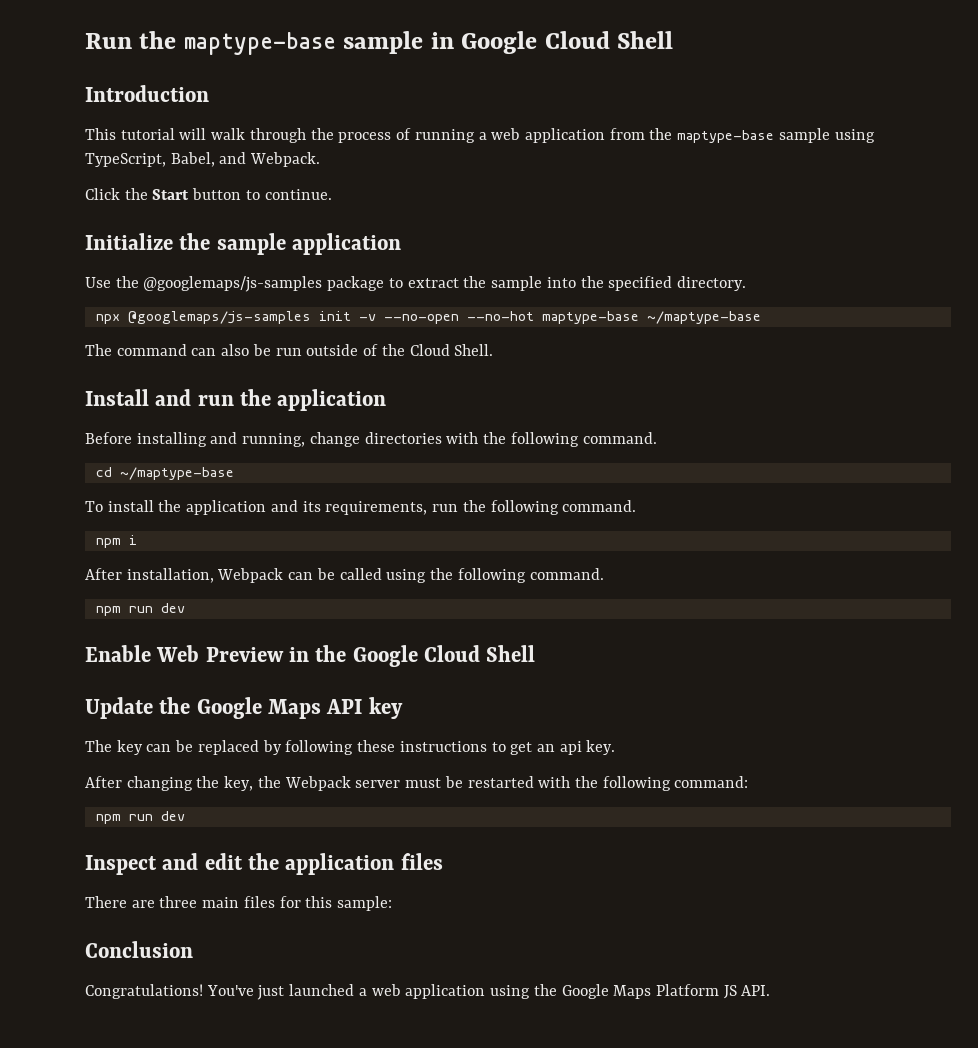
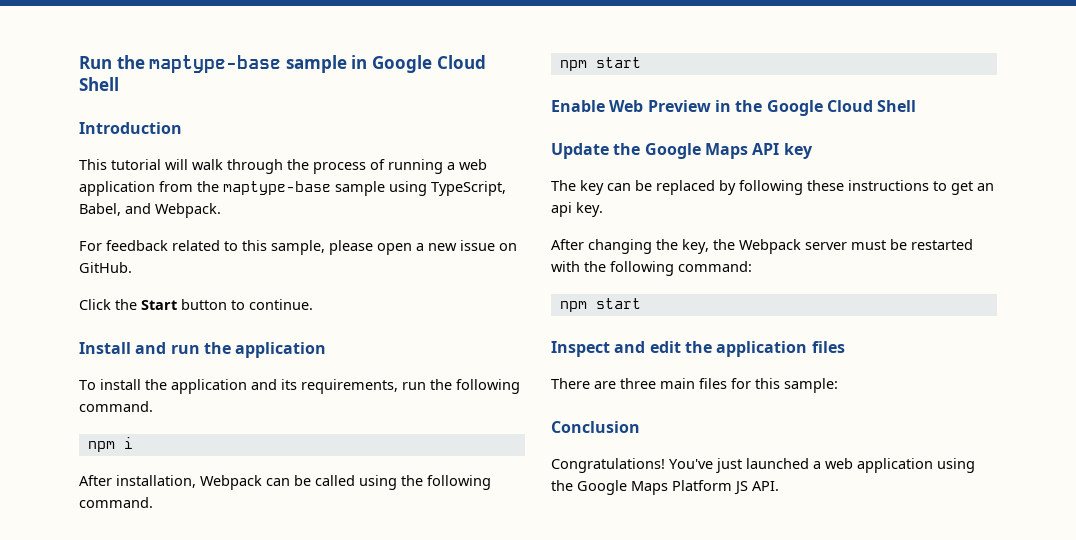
+ For feedback related to this sample, please open a new issue on GitHub.
- Initialize the sample application
- Use the @googlemaps/js-samples package to extract the sample into the specified directory.
- npx @googlemaps/js-samples init -v --no-open --no-hot maptype-base ~/maptype-base
- The command can also be run outside of the Cloud Shell.
- Before installing and running, change directories with the following command.
- cd ~/maptype-base
  After installation, Webpack can be called using the following command.
- npm run dev
+ npm start
  After changing the key, the Webpack server must be restarted with the following command:
- npm run dev
+ npm start

